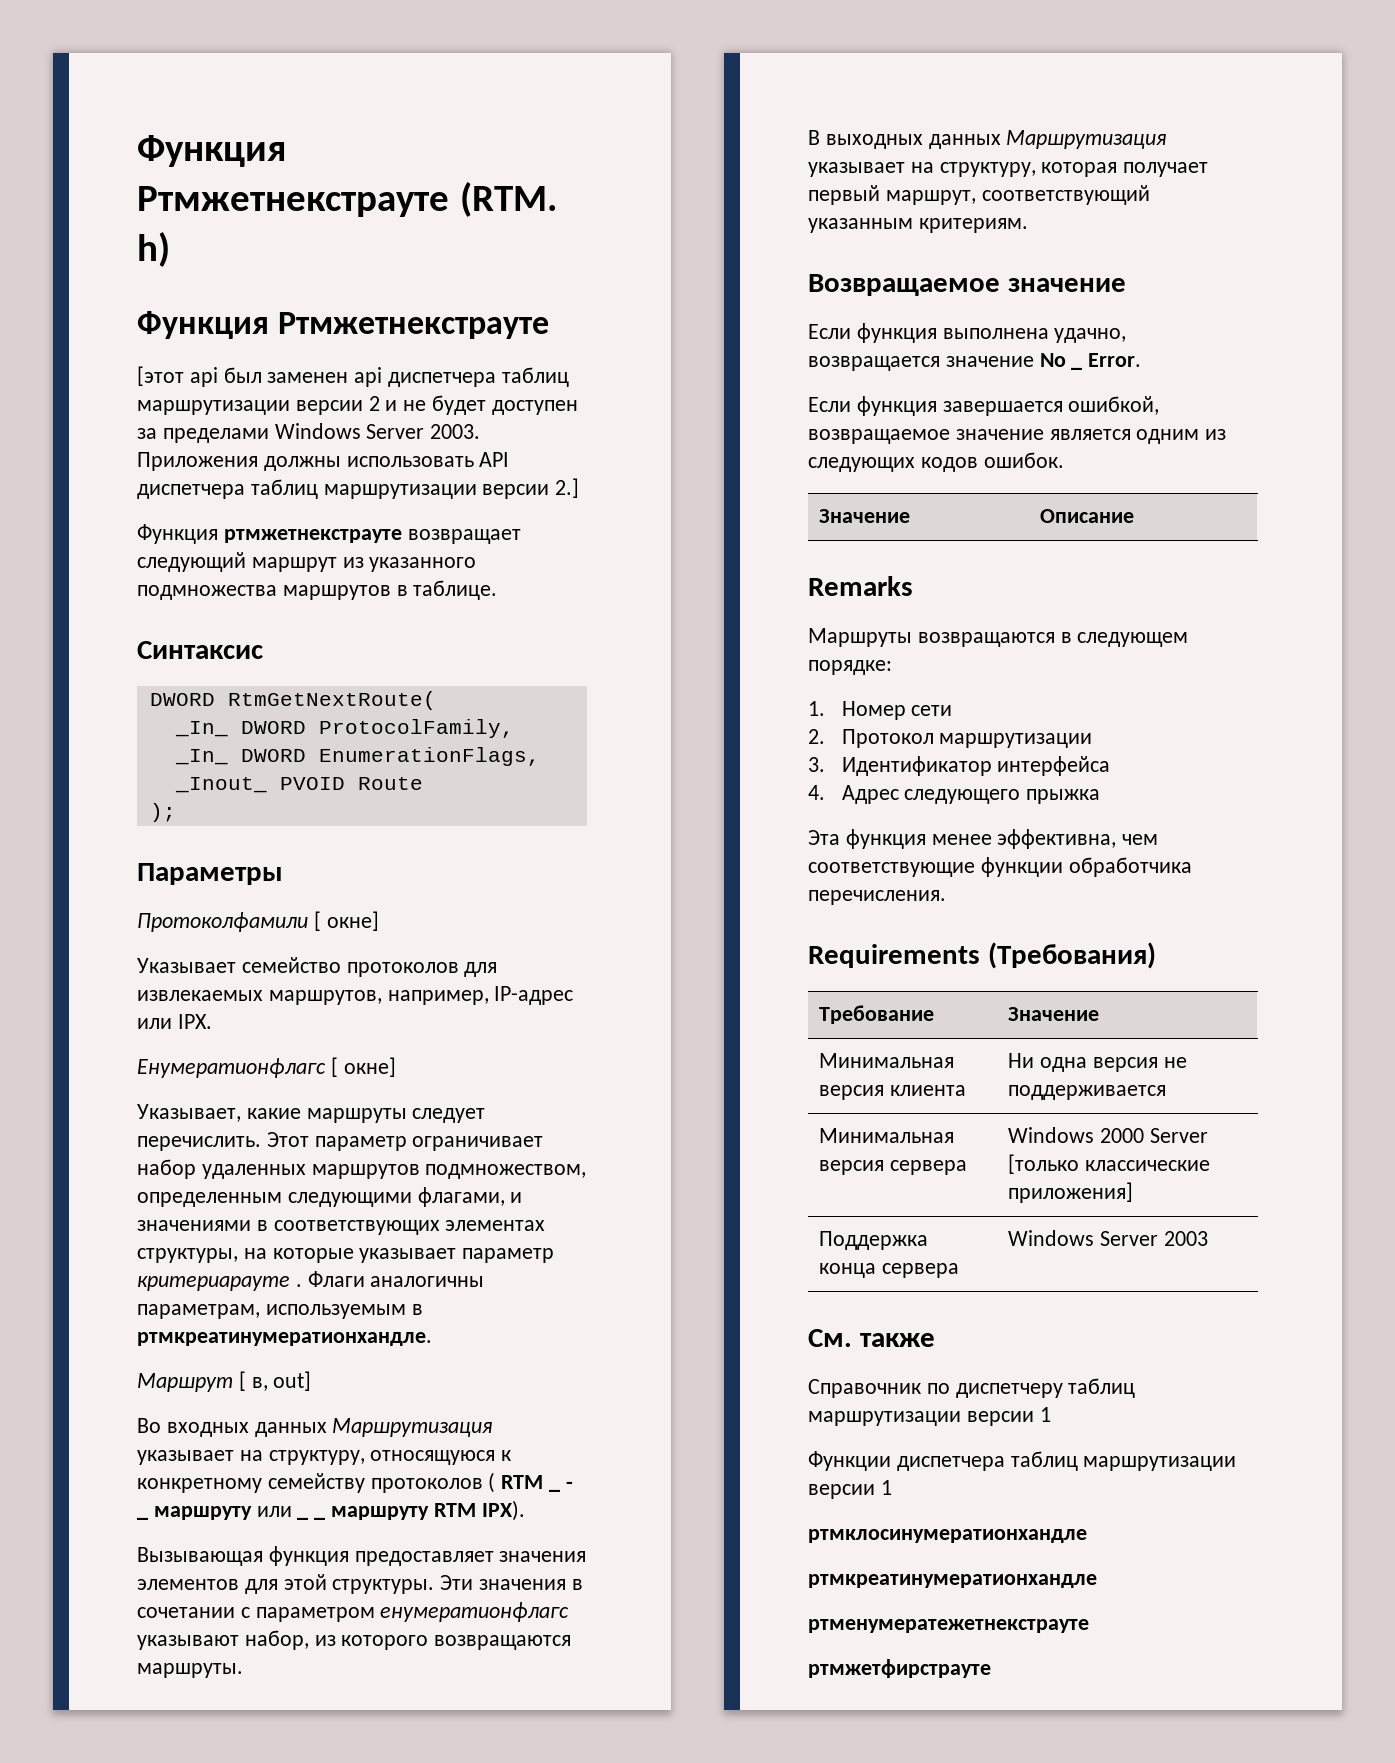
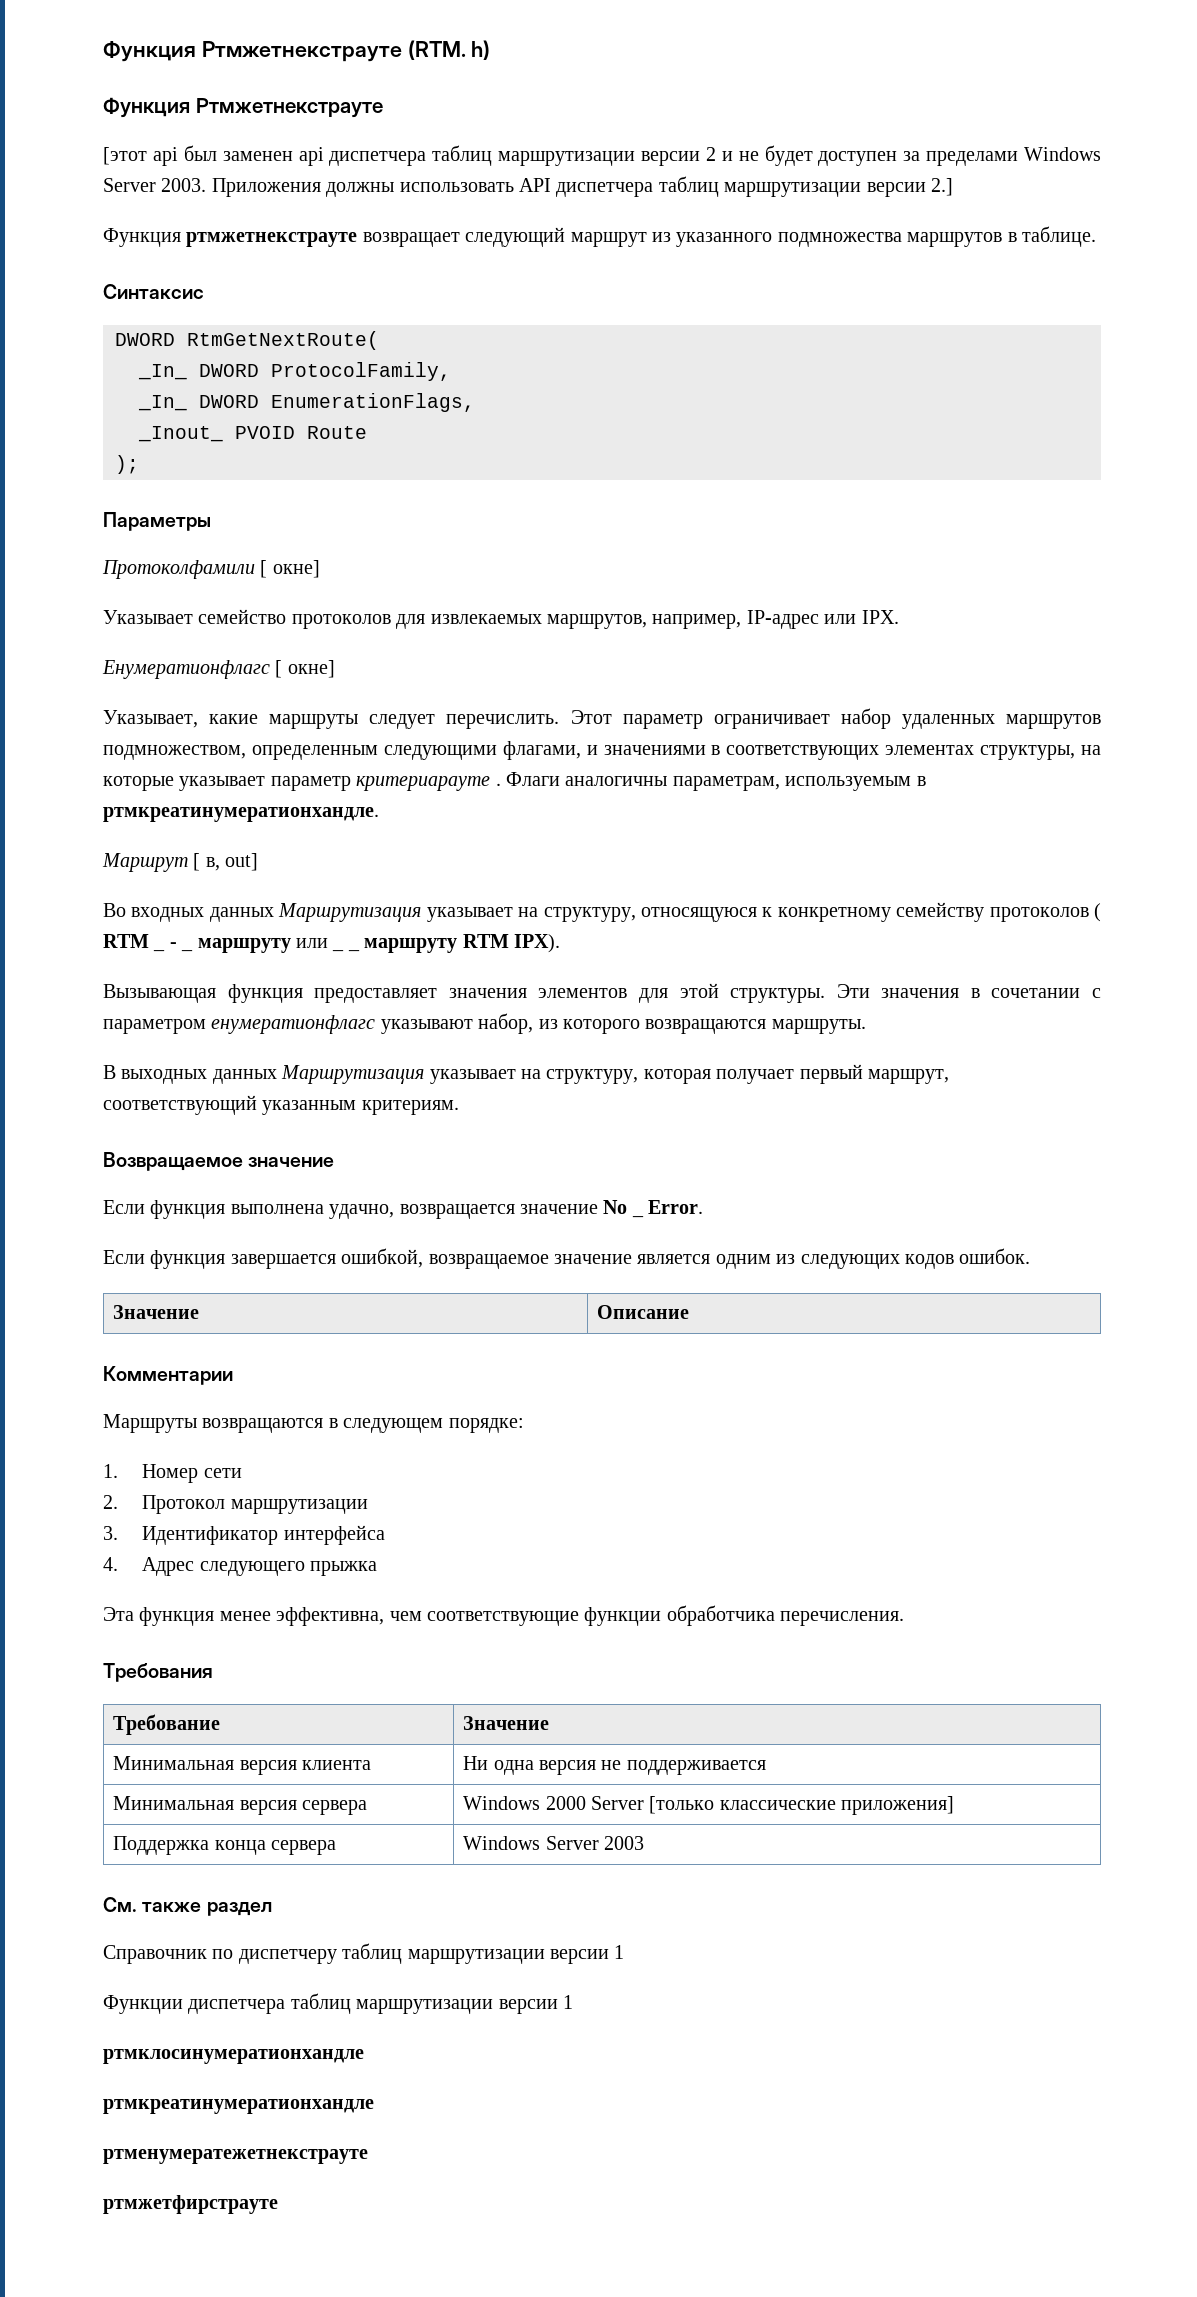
- Remarks
+ Комментарии
- Requirements (Требования)
+ Требования
- См. также
+ См. также раздел

